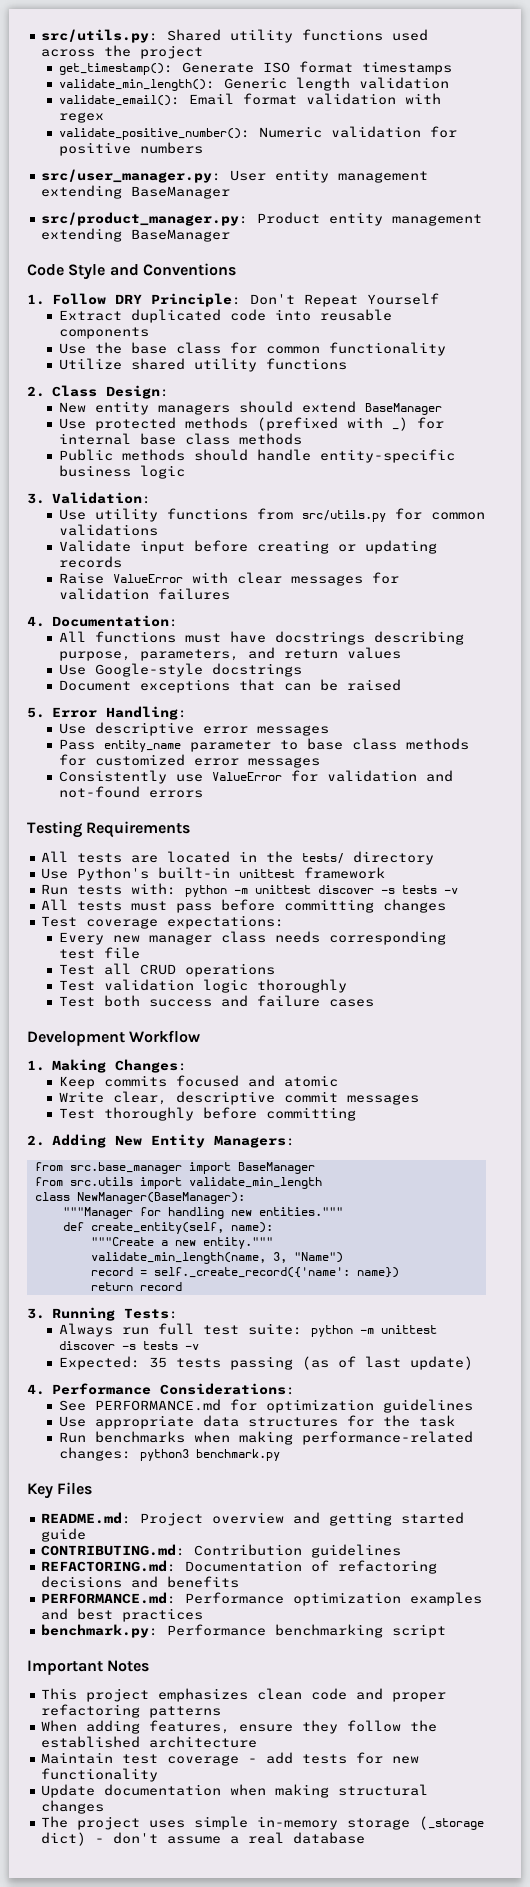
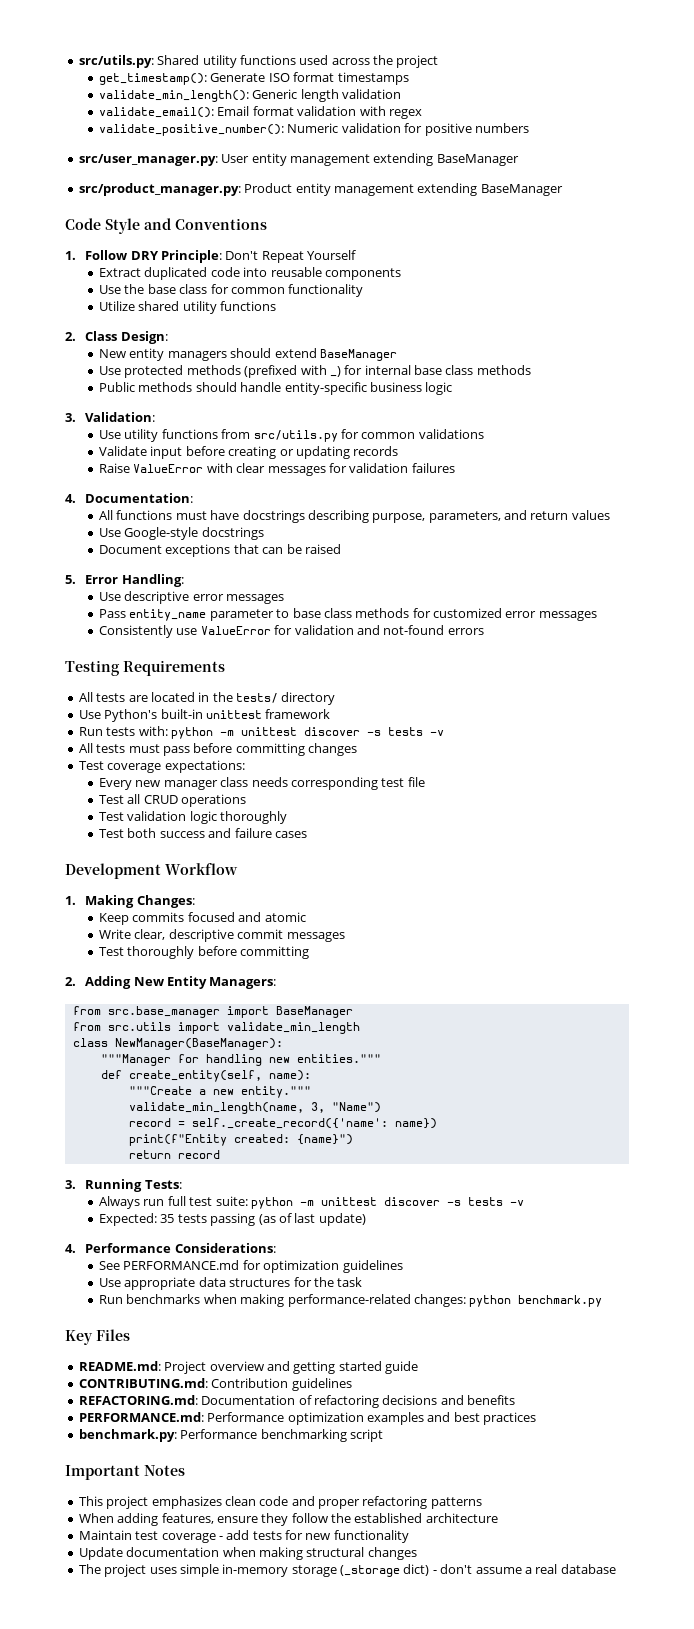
+ print(f"Entity created: {name}")
- Run benchmarks when making performance-related changes: python3 benchmark.py
+ Run benchmarks when making performance-related changes: python benchmark.py

